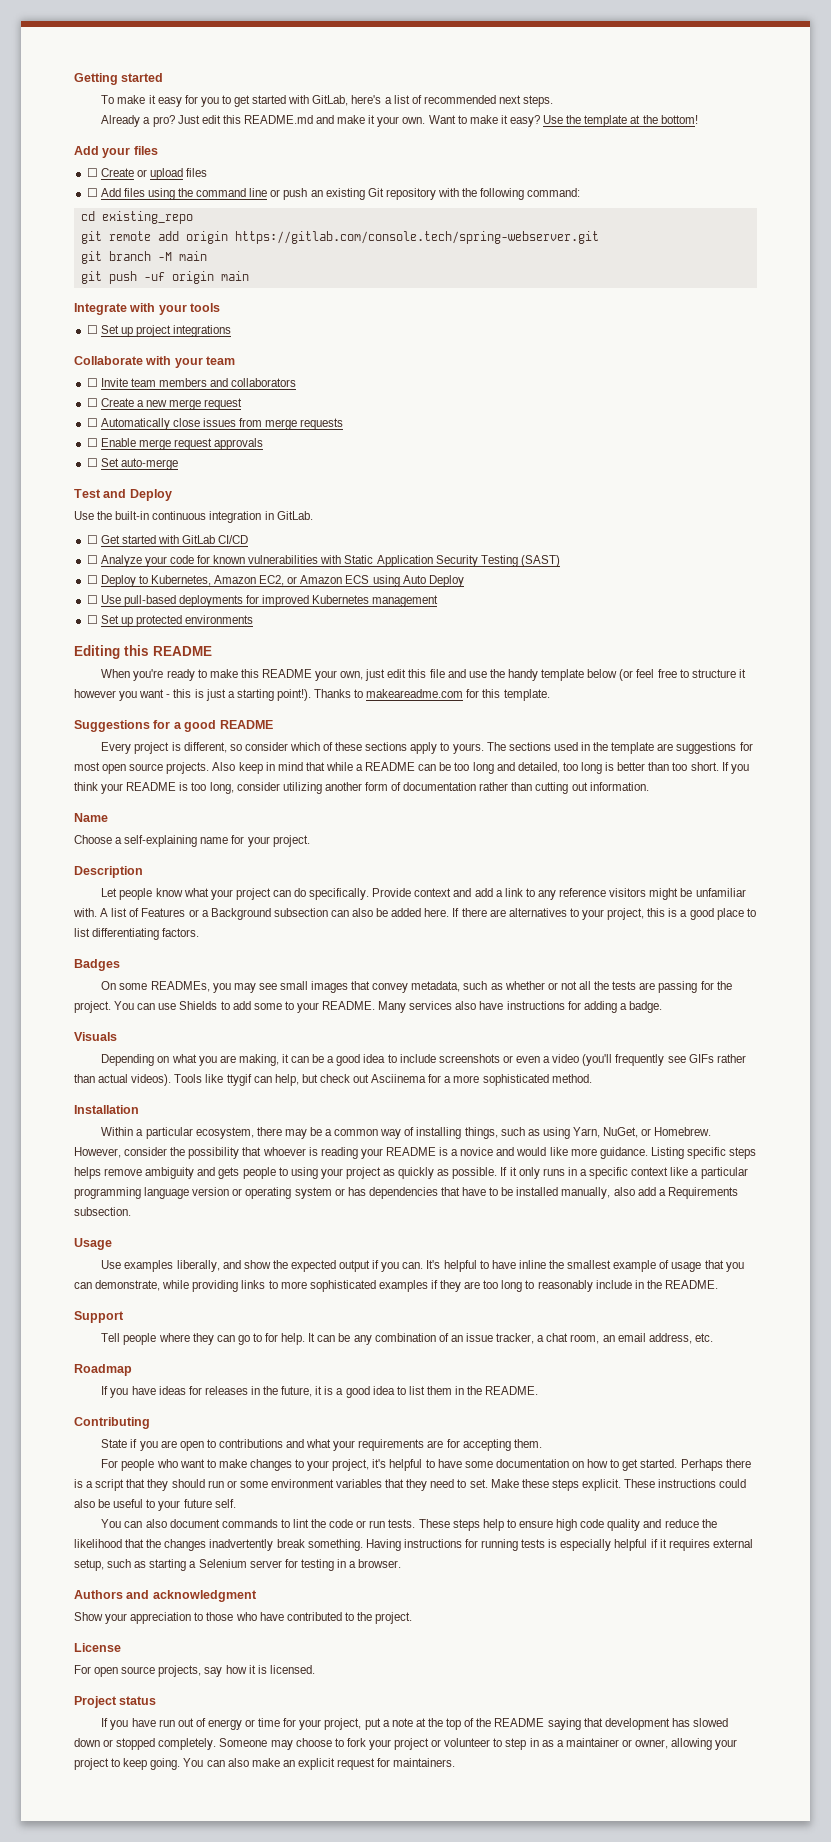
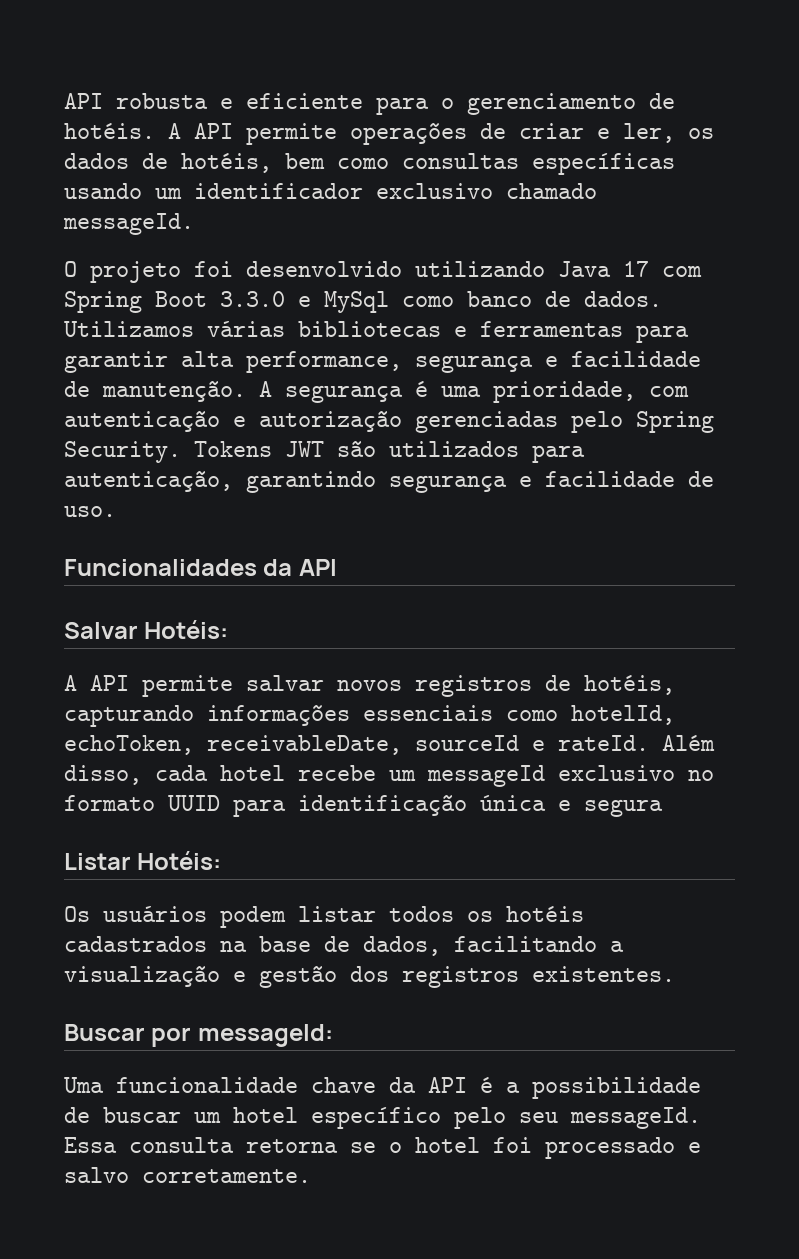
- Getting started
- To make it easy for you to get started with GitLab, here's a list of recommended next steps.
- Already a pro? Just edit this README.md and make it your own. Want to make it easy? Use the template at the bottom!
- Add your files
- ☐ Create or upload files
- ☐ Add files using the command line or push an existing Git repository with the following command:
- cd existing_repo
- git remote add origin https://gitlab.com/console.tech/spring-webserver.git
- git branch -M main
- git push -uf origin main
- Integrate with your tools
- ☐ Set up project integrations
- Collaborate with your team
- ☐ Invite team members and collaborators
- ☐ Create a new merge request
- ☐ Automatically close issues from merge requests
- ☐ Enable merge request approvals
- ☐ Set auto-merge
- Test and Deploy
- Use the built-in continuous integration in GitLab.
- ☐ Get started with GitLab CI/CD
- ☐ Analyze your code for known vulnerabilities with Static Application Security Testing (SAST)
- ☐ Deploy to Kubernetes, Amazon EC2, or Amazon ECS using Auto Deploy
- ☐ Use pull-based deployments for improved Kubernetes management
- ☐ Set up protected environments
- Editing this README
- When you're ready to make this README your own, just edit this file and use the handy template below (or feel free to structure it however you want - this is just a starting point!). Thanks to makeareadme.com for this template.
- Suggestions for a good README
- Every project is different, so consider which of these sections apply to yours. The sections used in the template are suggestions for most open source projects. Also keep in mind that while a README can be too long and detailed, too long is better than too short. If you think your README is too long, consider utilizing another form of documentation rather than cutting out information.
- Name
- Choose a self-explaining name for your project.
- Description
- Let people know what your project can do specifically. Provide context and add a link to any reference visitors might be unfamiliar with. A list of Features or a Background subsection can also be added here. If there are alternatives to your project, this is a good place to list differentiating factors.
- Badges
- On some READMEs, you may see small images that convey metadata, such as whether or not all the tests are passing for the project. You can use Shields to add some to your README. Many services also have instructions for adding a badge.
- Visuals
- Depending on what you are making, it can be a good idea to include screenshots or even a video (you'll frequently see GIFs rather than actual videos). Tools like ttygif can help, but check out Asciinema for a more sophisticated method.
- Installation
- Within a particular ecosystem, there may be a common way of installing things, such as using Yarn, NuGet, or Homebrew. However, consider the possibility that whoever is reading your README is a novice and would like more guidance. Listing specific steps helps remove ambiguity and gets people to using your project as quickly as possible. If it only runs in a specific context like a particular programming language version or operating system or has dependencies that have to be installed manually, also add a Requirements subsection.
- Usage
- Use examples liberally, and show the expected output if you can. It's helpful to have inline the smallest example of usage that you can demonstrate, while providing links to more sophisticated examples if they are too long to reasonably include in the README.
- Support
- Tell people where they can go to for help. It can be any combination of an issue tracker, a chat room, an email address, etc.
- Roadmap
- If you have ideas for releases in the future, it is a good idea to list them in the README.
- Contributing
- State if you are open to contributions and what your requirements are for accepting them.
- For people who want to make changes to your project, it's helpful to have some documentation on how to get started. Perhaps there is a script that they should run or some environment variables that they need to set. Make these steps explicit. These instructions could also be useful to your future self.
- You can also document commands to lint the code or run tests. These steps help to ensure high code quality and reduce the likelihood that the changes inadvertently break something. Having instructions for running tests is especially helpful if it requires external setup, such as starting a Selenium server for testing in a browser.
- Authors and acknowledgment
- Show your appreciation to those who have contributed to the project.
- License
- For open source projects, say how it is licensed.
- Project status
- If you have run out of energy or time for your project, put a note at the top of the README saying that development has slowed down or stopped completely. Someone may choose to fork your project or volunteer to step in as a maintainer or owner, allowing your project to keep going. You can also make an explicit request for maintainers.
+ API robusta e eficiente para o gerenciamento de hotéis. A API permite operações de criar e ler, os dados de hotéis, bem como consultas específicas usando um identificador exclusivo chamado messageId.
+ O projeto foi desenvolvido utilizando Java 17 com Spring Boot 3.3.0 e MySql como banco de dados. Utilizamos várias bibliotecas e ferramentas para garantir alta performance, segurança e facilidade de manutenção. A segurança é uma prioridade, com autenticação e autorização gerenciadas pelo Spring Security. Tokens JWT são utilizados para autenticação, garantindo segurança e facilidade de uso.
+ Funcionalidades da API
+ Salvar Hotéis:
+ A API permite salvar novos registros de hotéis, capturando informações essenciais como hotelId, echoToken, receivableDate, sourceId e rateId. Além disso, cada hotel recebe um messageId exclusivo no formato UUID para identificação única e segura
+ Listar Hotéis:
+ Os usuários podem listar todos os hotéis cadastrados na base de dados, facilitando a visualização e gestão dos registros existentes.
+ Buscar por messageId:
+ Uma funcionalidade chave da API é a possibilidade de buscar um hotel específico pelo seu messageId. Essa consulta retorna se o hotel foi processado e salvo corretamente.

